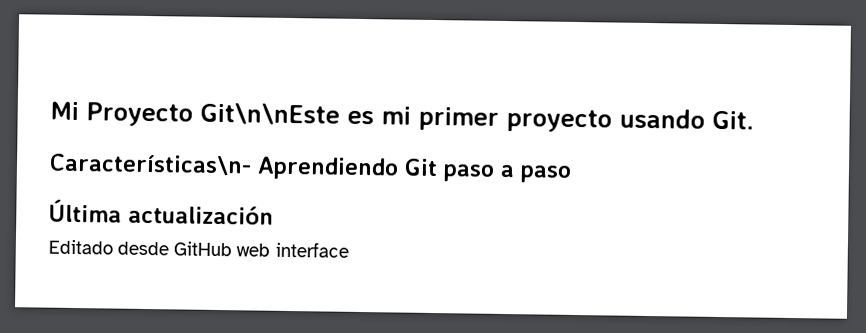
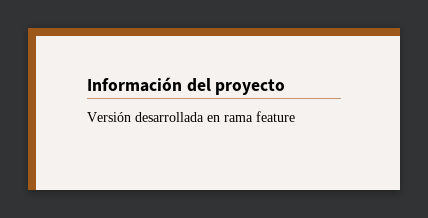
- Mi Proyecto Git\n\nEste es mi primer proyecto usando Git.
- Características\n- Aprendiendo Git paso a paso
- Última actualización
- Editado desde GitHub web interface
+ Información del proyecto
+ Versión desarrollada en rama feature

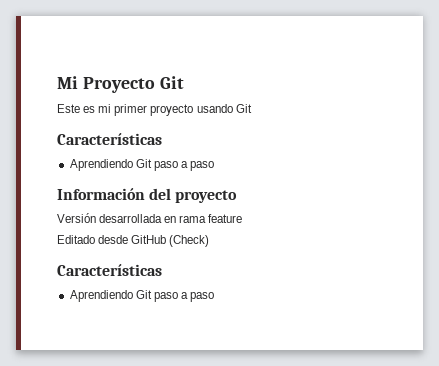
+ Mi Proyecto Git
+ Este es mi primer proyecto usando Git
+ Características
+ Aprendiendo Git paso a paso
+ Editado desde GitHub (Check)
+ Características
+ Aprendiendo Git paso a paso

